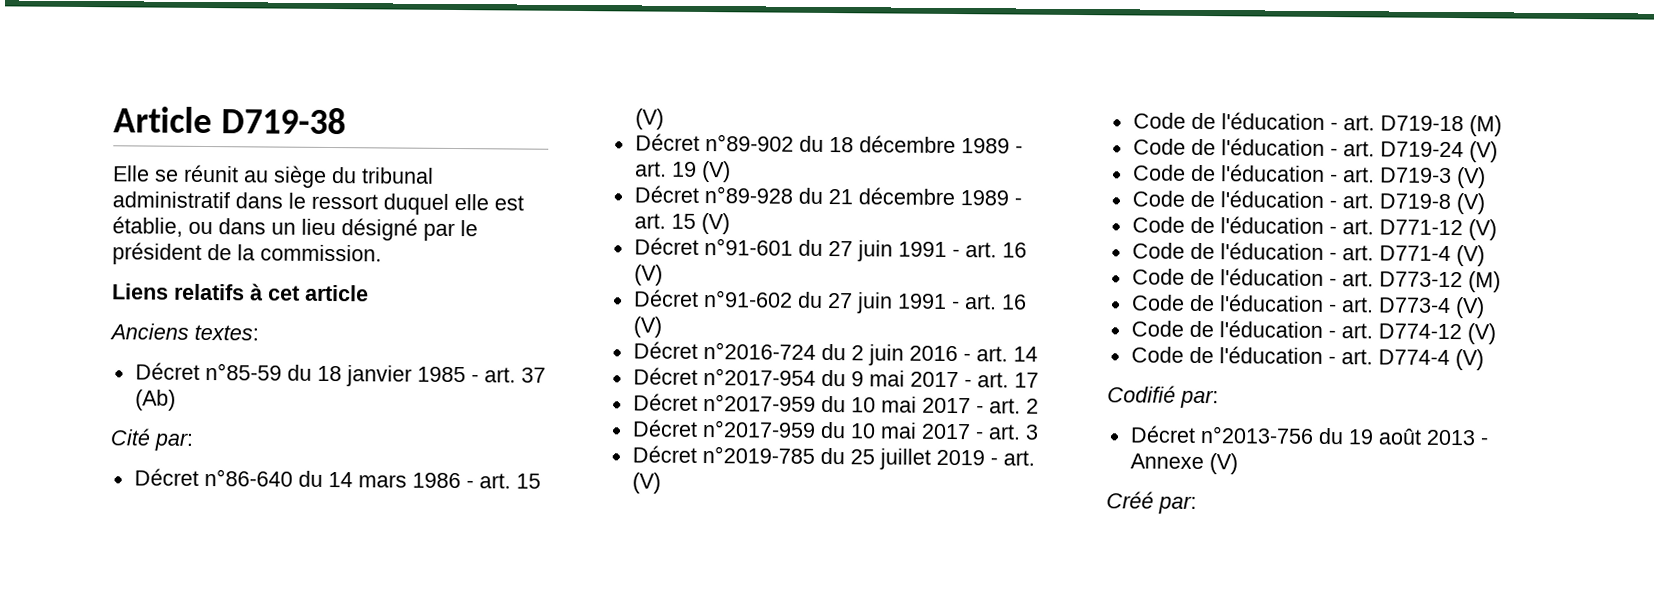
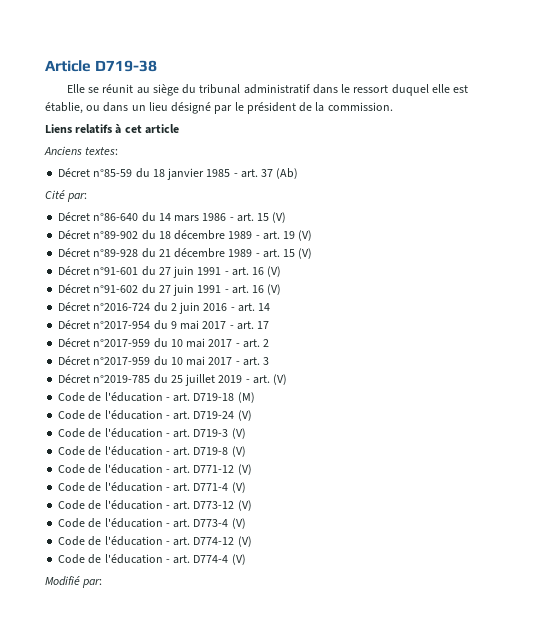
- Code de l'éducation - art. D773-12 (M)
+ Code de l'éducation - art. D773-12 (V)
- Codifié par:
- Décret n°2013-756 du 19 août 2013 - Annexe (V)
- Créé par:
+ Modifié par:

